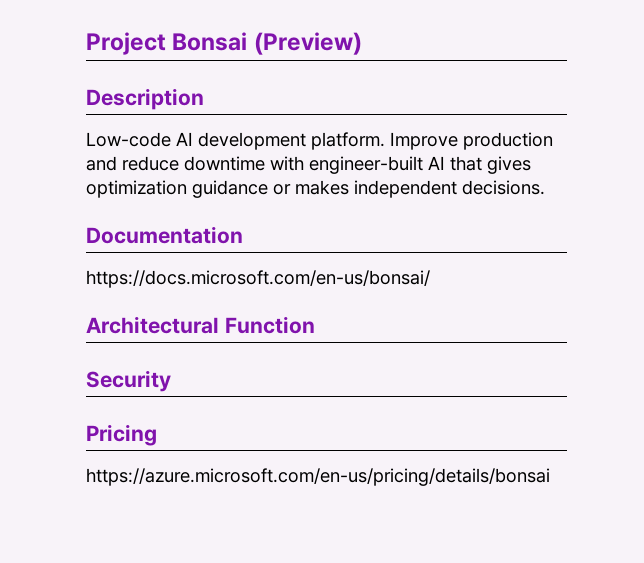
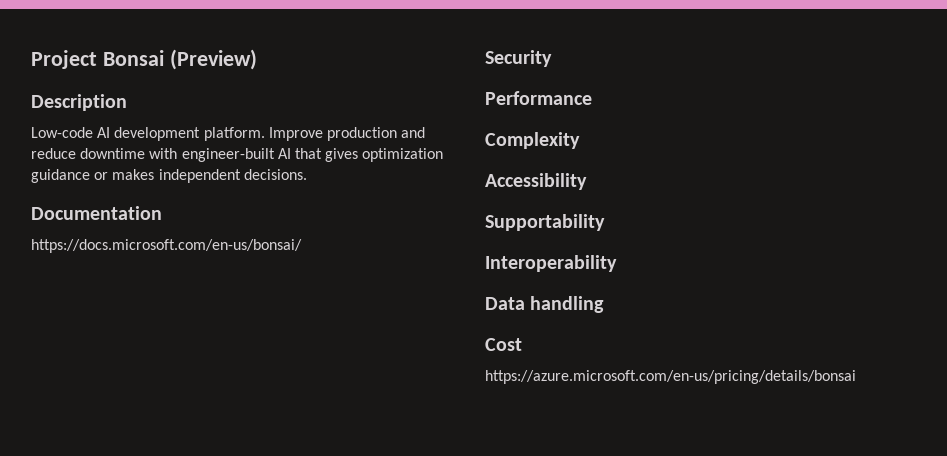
- Architectural Function
- Pricing
+ Performance
+ Complexity
+ Accessibility
+ Supportability
+ Interoperability
+ Data handling
+ Cost

